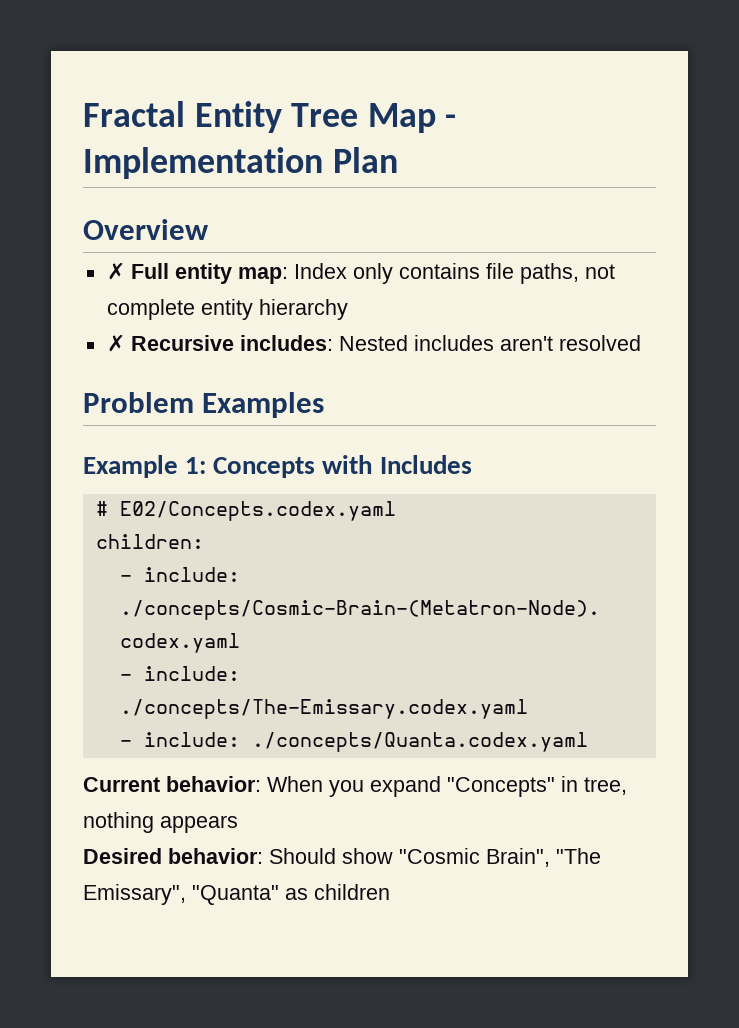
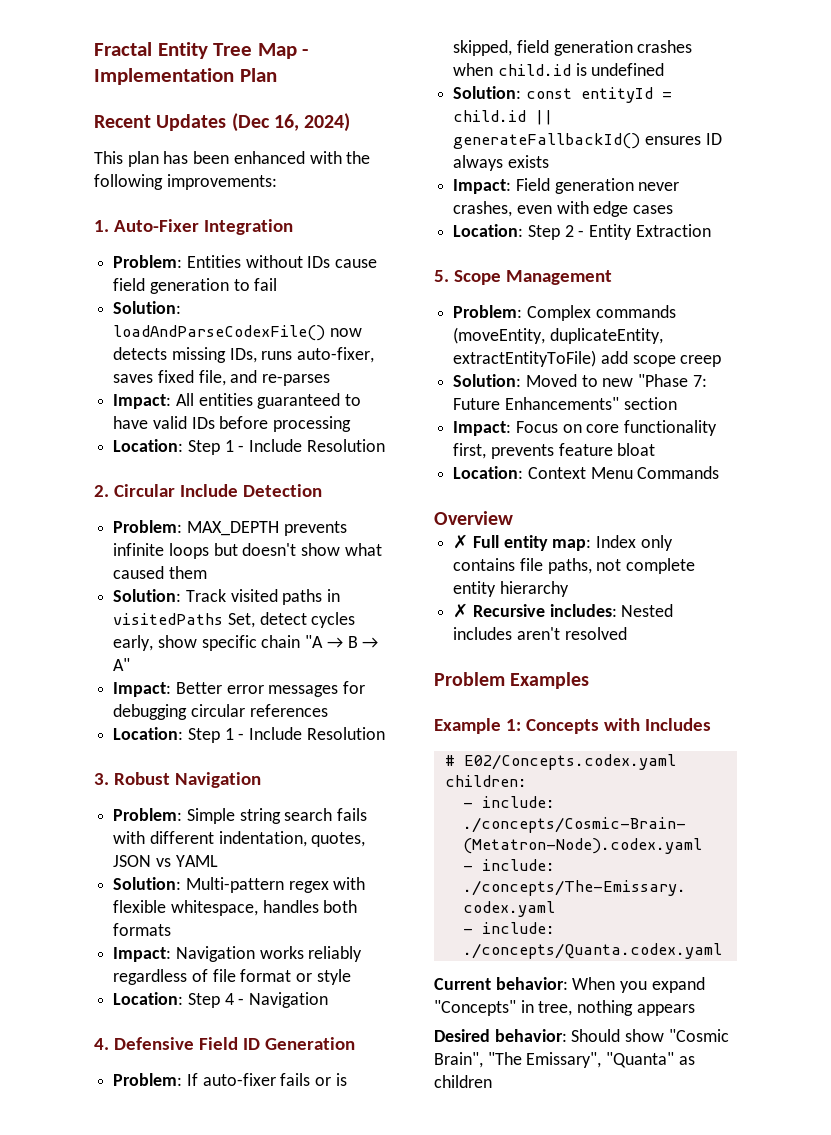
+ Recent Updates (Dec 16, 2024)
+ This plan has been enhanced with the following improvements:
+ 1. Auto-Fixer Integration
+ Problem: Entities without IDs cause field generation to fail
+ Solution: loadAndParseCodexFile() now detects missing IDs, runs auto-fixer, saves fixed file, and re-parses
+ Impact: All entities guaranteed to have valid IDs before processing
+ Location: Step 1 - Include Resolution
+ 2. Circular Include Detection
+ Problem: MAX_DEPTH prevents infinite loops but doesn't show what caused them
+ Solution: Track visited paths in visitedPaths Set, detect cycles early, show specific chain "A → B → A"
+ Impact: Better error messages for debugging circular references
+ Location: Step 1 - Include Resolution
+ 3. Robust Navigation
+ Problem: Simple string search fails with different indentation, quotes, JSON vs YAML
+ Solution: Multi-pattern regex with flexible whitespace, handles both formats
+ Impact: Navigation works reliably regardless of file format or style
+ Location: Step 4 - Navigation
+ 4. Defensive Field ID Generation
+ Problem: If auto-fixer fails or is skipped, field generation crashes when child.id is undefined
+ Solution: const entityId = child.id || generateFallbackId() ensures ID always exists
+ Impact: Field generation never crashes, even with edge cases
+ Location: Step 2 - Entity Extraction
+ 5. Scope Management
+ Problem: Complex commands (moveEntity, duplicateEntity, extractEntityToFile) add scope creep
+ Solution: Moved to new "Phase 7: Future Enhancements" section
+ Impact: Focus on core functionality first, prevents feature bloat
+ Location: Context Menu Commands

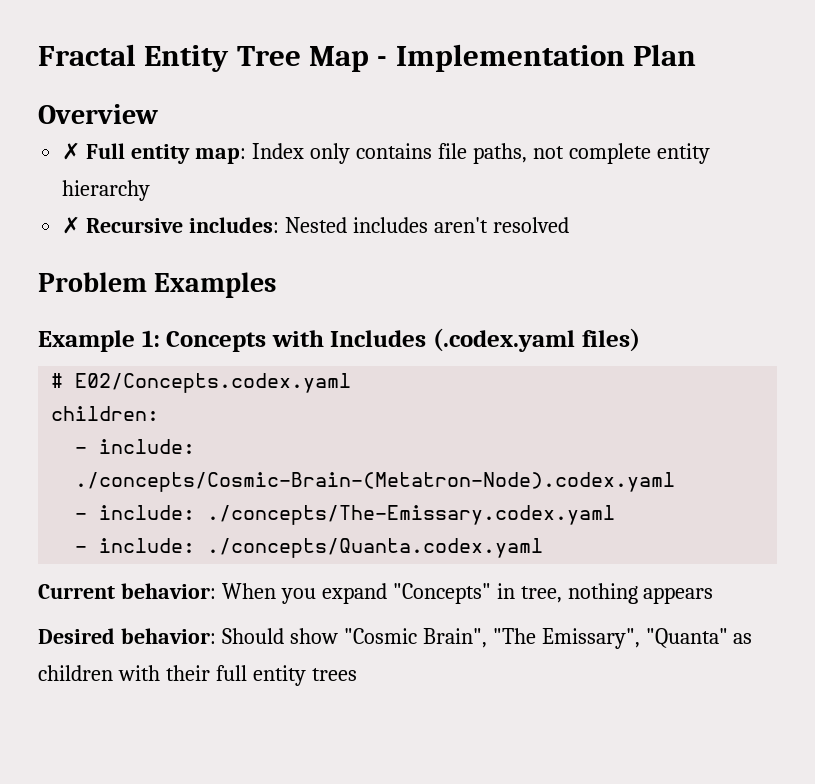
- Recent Updates (Dec 16, 2024)
- This plan has been enhanced with the following improvements:
- 1. Auto-Fixer Integration
- Problem: Entities without IDs cause field generation to fail
- Solution: loadAndParseCodexFile() now detects missing IDs, runs auto-fixer, saves fixed file, and re-parses
- Impact: All entities guaranteed to have valid IDs before processing
- Location: Step 1 - Include Resolution
- 2. Circular Include Detection
- Problem: MAX_DEPTH prevents infinite loops but doesn't show what caused them
- Solution: Track visited paths in visitedPaths Set, detect cycles early, show specific chain "A → B → A"
- Impact: Better error messages for debugging circular references
- Location: Step 1 - Include Resolution
- 3. Robust Navigation
- Problem: Simple string search fails with different indentation, quotes, JSON vs YAML
- Solution: Multi-pattern regex with flexible whitespace, handles both formats
- Impact: Navigation works reliably regardless of file format or style
- Location: Step 4 - Navigation
- 4. Defensive Field ID Generation
- Problem: If auto-fixer fails or is skipped, field generation crashes when child.id is undefined
- Solution: const entityId = child.id || generateFallbackId() ensures ID always exists
- Impact: Field generation never crashes, even with edge cases
- Location: Step 2 - Entity Extraction
- 5. Scope Management
- Problem: Complex commands (moveEntity, duplicateEntity, extractEntityToFile) add scope creep
- Solution: Moved to new "Phase 7: Future Enhancements" section
- Impact: Focus on core functionality first, prevents feature bloat
- Location: Context Menu Commands
- Example 1: Concepts with Includes
+ Example 1: Concepts with Includes (.codex.yaml files)
- Desired behavior: Should show "Cosmic Brain", "The Emissary", "Quanta" as children
+ Desired behavior: Should show "Cosmic Brain", "The Emissary", "Quanta" as children with their full entity trees

